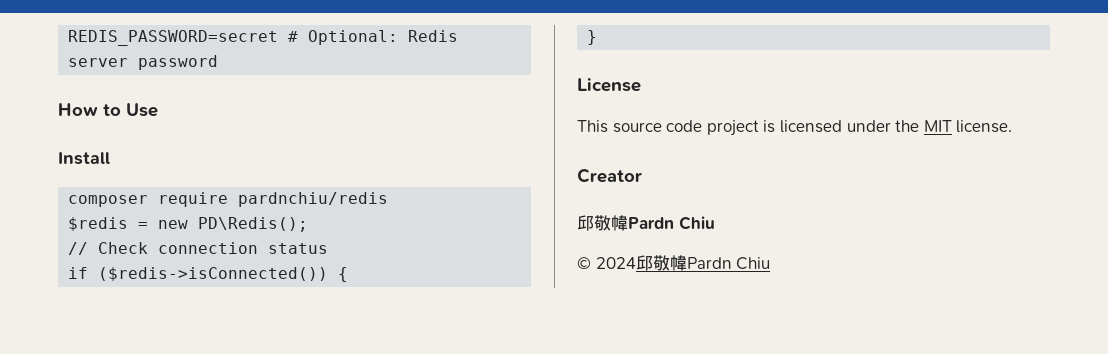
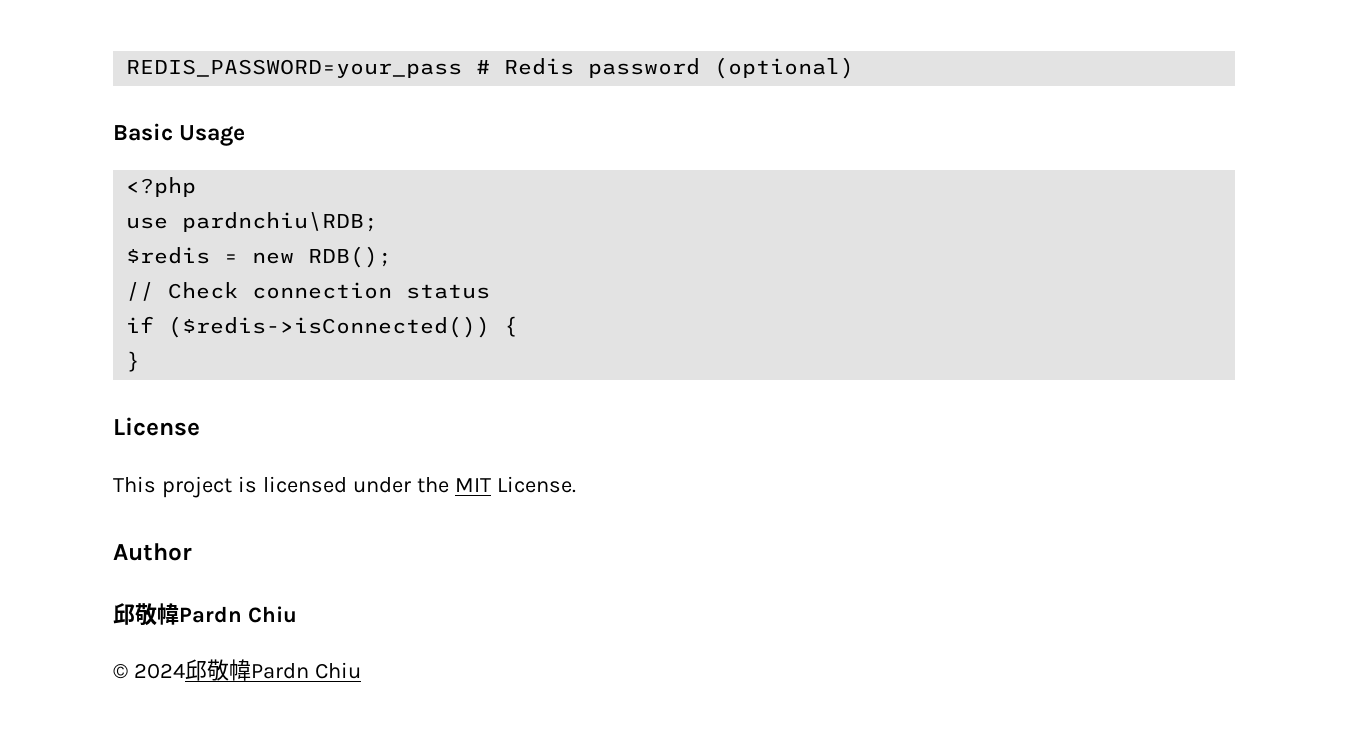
- REDIS_PASSWORD=secret # Optional: Redis server password
- How to Use
- Install
- composer require pardnchiu/redis
+ REDIS_PASSWORD=your_pass # Redis password (optional)
+ Basic Usage
+ <?php
+ use pardnchiu\RDB;
- $redis = new PD\Redis();
+ $redis = new RDB();
- This source code project is licensed under the MIT license.
- Creator
+ This project is licensed under the MIT License.
+ Author

